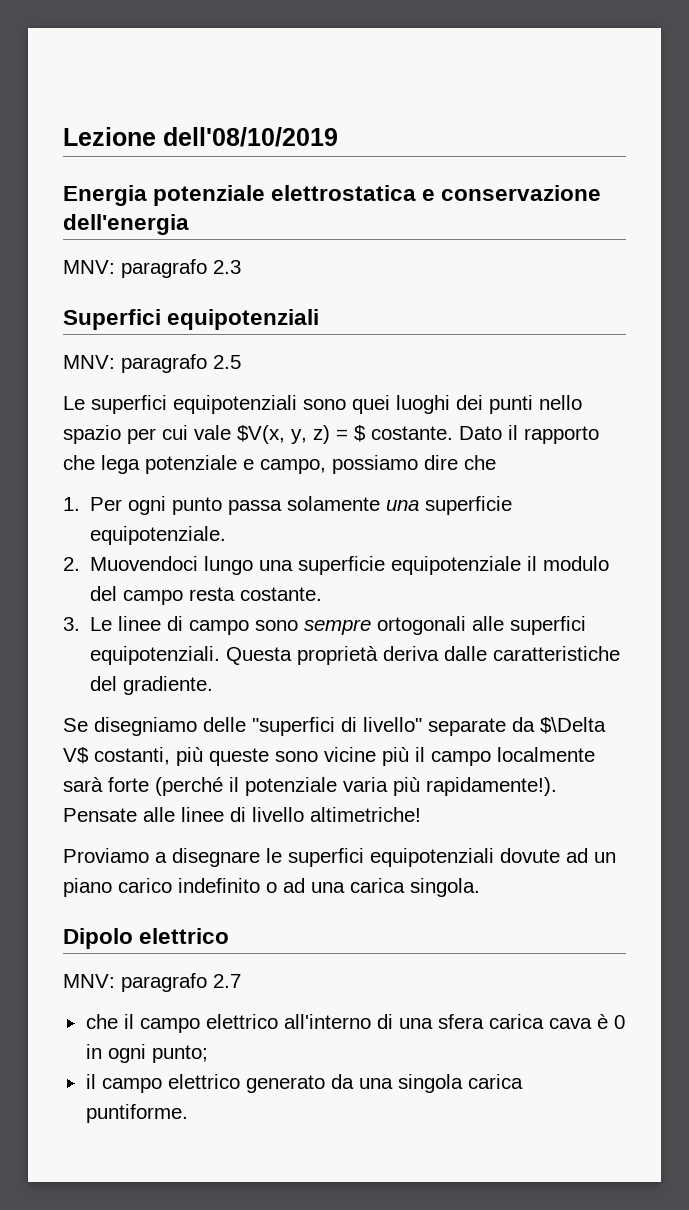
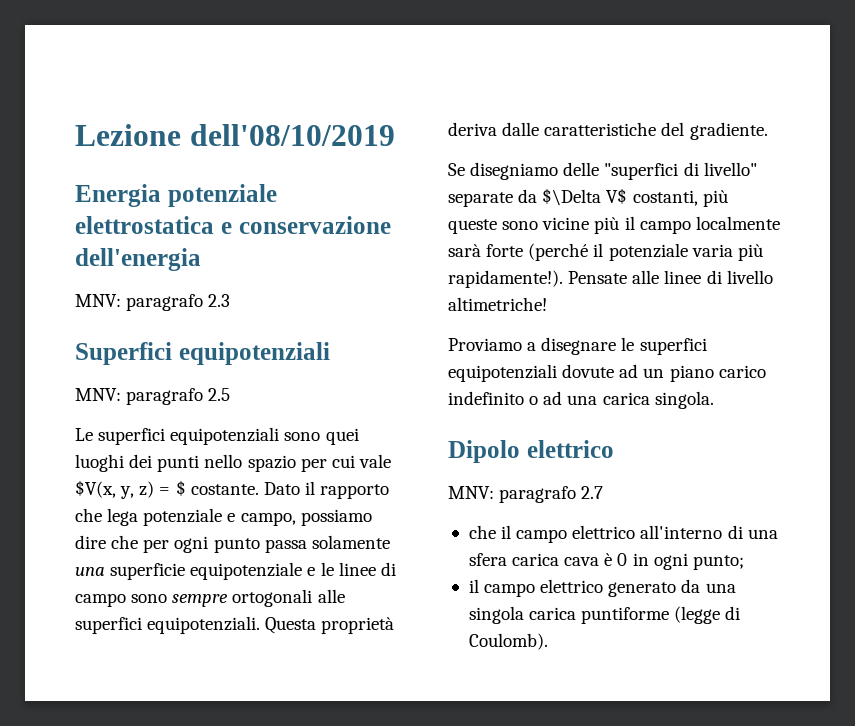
- Dato il rapporto che lega potenziale e campo, possiamo dire che
- 1. Per ogni punto passa solamente una superficie equipotenziale.
- 2. Muovendoci lungo una superficie equipotenziale il modulo del campo resta costante.
- 3. Le linee di campo sono sempre ortogonali alle superfici equipotenziali.
+ Dato il rapporto che lega potenziale e campo, possiamo dire che per ogni punto passa solamente una superficie equipotenziale e le linee di campo sono sempre ortogonali alle superfici equipotenziali.
- il campo elettrico generato da una singola carica puntiforme.
+ il campo elettrico generato da una singola carica puntiforme (legge di Coulomb).

